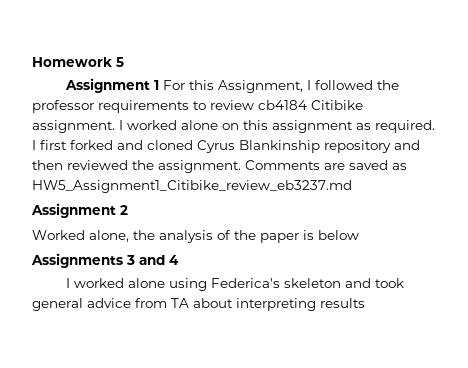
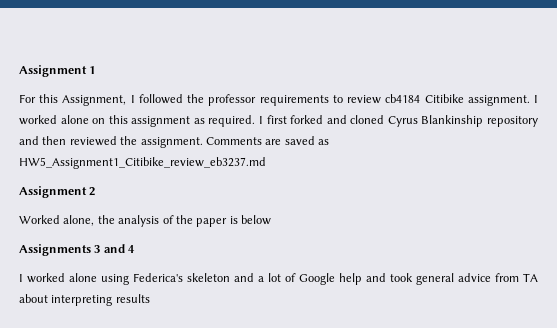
- Homework 5
- Assignment 1 For this Assignment, I followed the professor requirements to review cb4184 Citibike assignment.
+ Assignment 1
+ For this Assignment, I followed the professor requirements to review cb4184 Citibike assignment.
- I worked alone using Federica's skeleton and took general advice from TA about interpreting results
+ I worked alone using Federica's skeleton and a lot of Google help and took general advice from TA about interpreting results

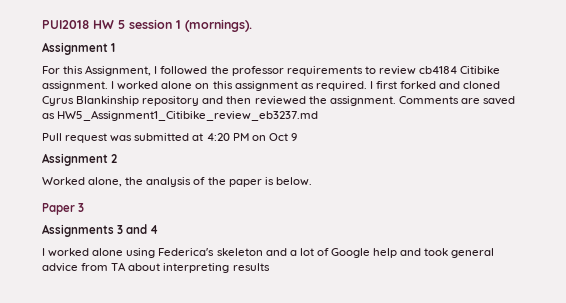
+ PUI2018 HW 5 session 1 (mornings).
+ Pull request was submitted at 4:20 PM on Oct 9
- Worked alone, the analysis of the paper is below
+ Worked alone, the analysis of the paper is below.
+ Paper 3

